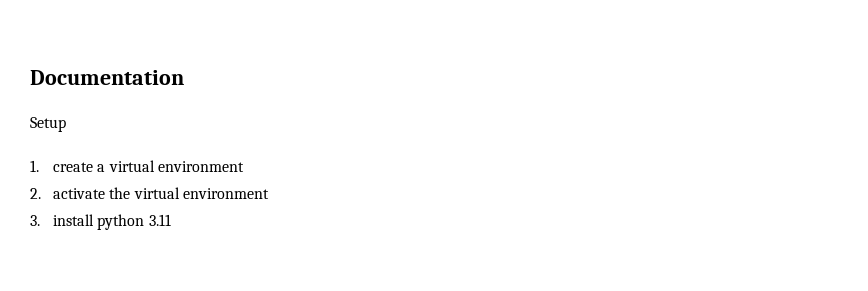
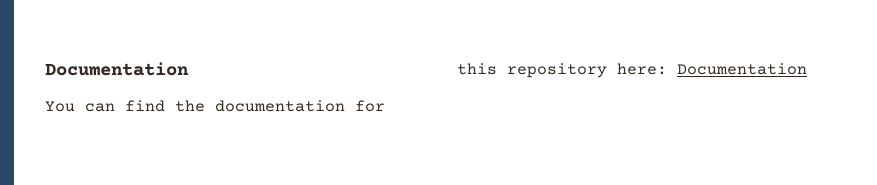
- Setup
- 1. create a virtual environment
- 2. activate the virtual environment
- 3. install python 3.11
+ You can find the documentation for this repository here: Documentation

